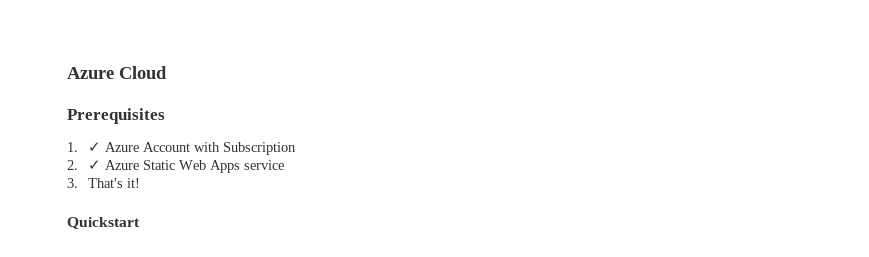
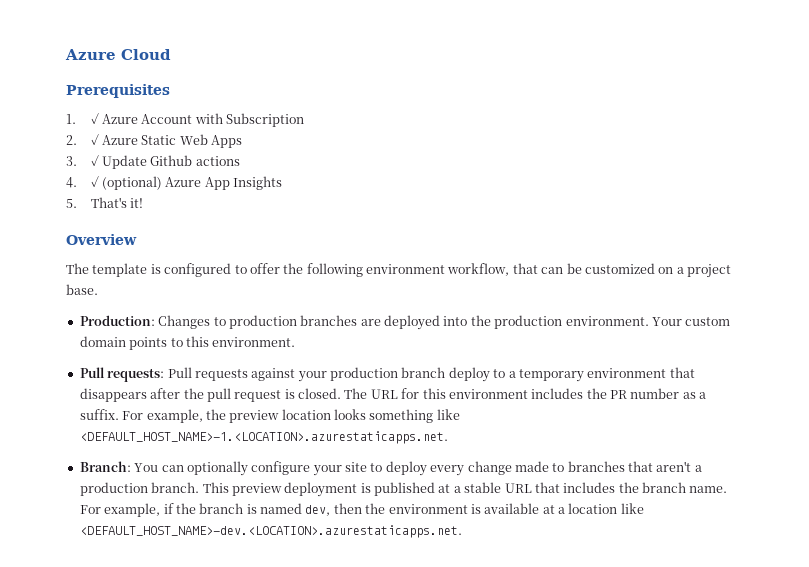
- 2. ✓ Azure Static Web Apps service
- 3. That's it!
- Quickstart
+ 2. ✓ Azure Static Web Apps
+ 3. ✓ Update Github actions
+ 4. ✓ (optional) Azure App Insights
+ 5. That's it!
+ Overview
+ The template is configured to offer the following environment workflow, that can be customized on a project base.
+ Production: Changes to production branches are deployed into the production environment. Your custom domain points to this environment.
+ Pull requests: Pull requests against your production branch deploy to a temporary environment that disappears after the pull request is closed. The URL for this environment includes the PR number as a suffix. For example, the preview location looks something like <DEFAULT_HOST_NAME>-1.<LOCATION>.azurestaticapps.net.
+ Branch: You can optionally configure your site to deploy every change made to branches that aren't a production branch. This preview deployment is published at a stable URL that includes the branch name. For example, if the branch is named dev, then the environment is available at a location like <DEFAULT_HOST_NAME>-dev.<LOCATION>.azurestaticapps.net.

